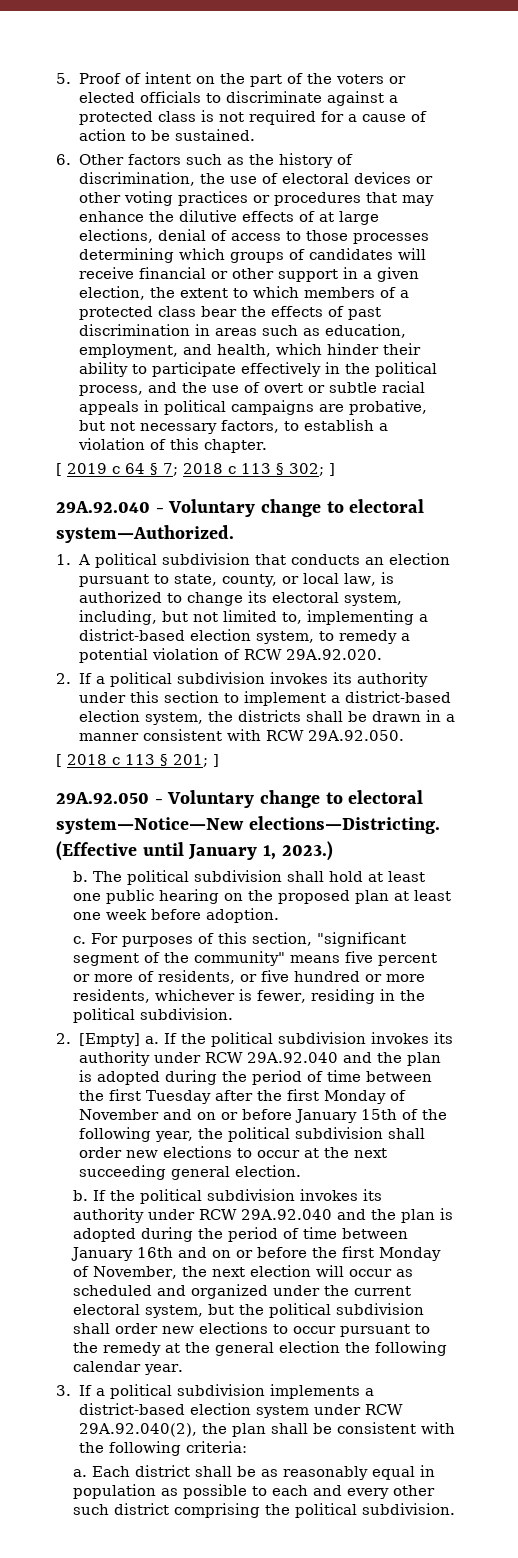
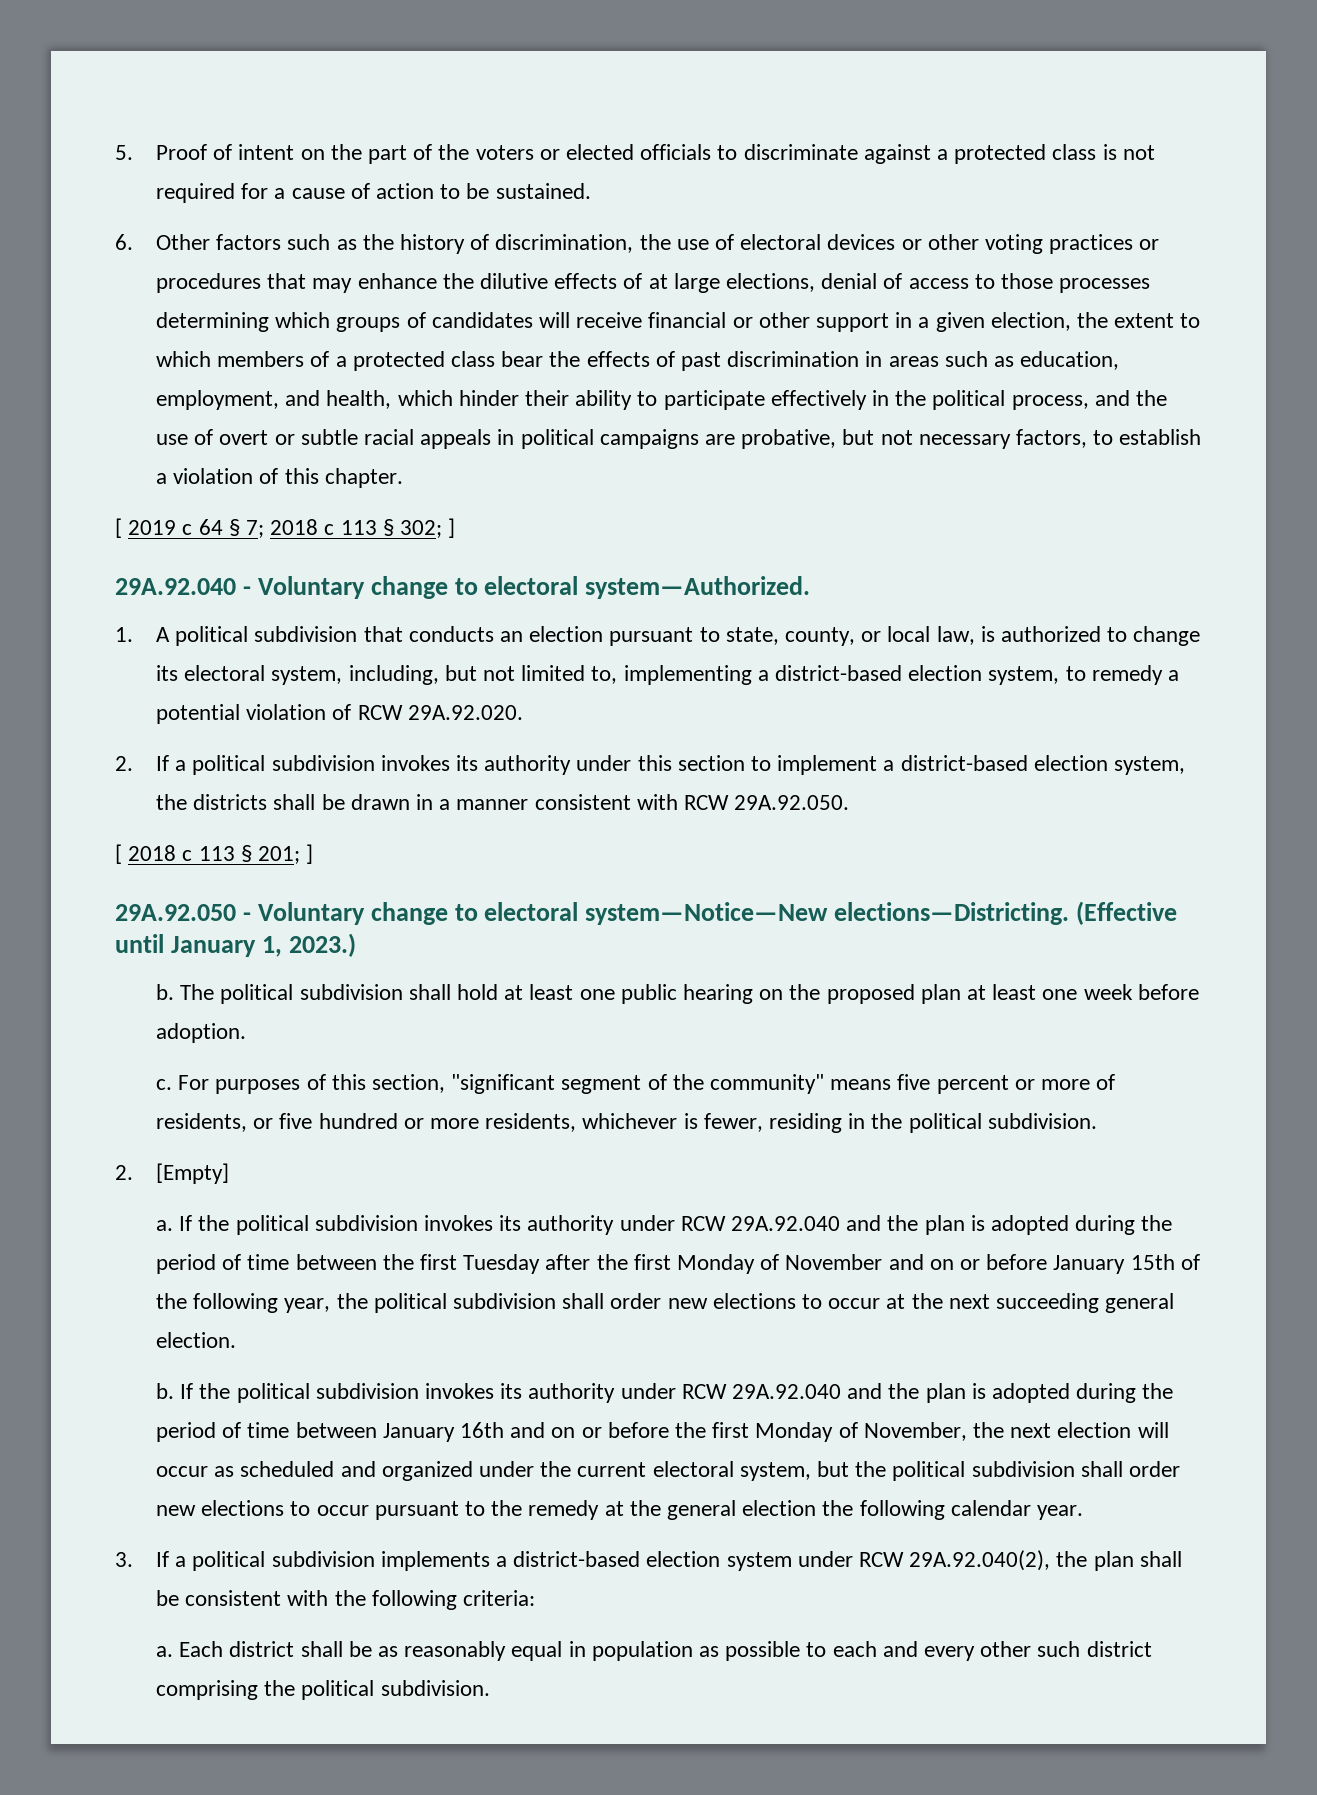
- 2. [Empty] a.
+ 2. [Empty]
+ a.

